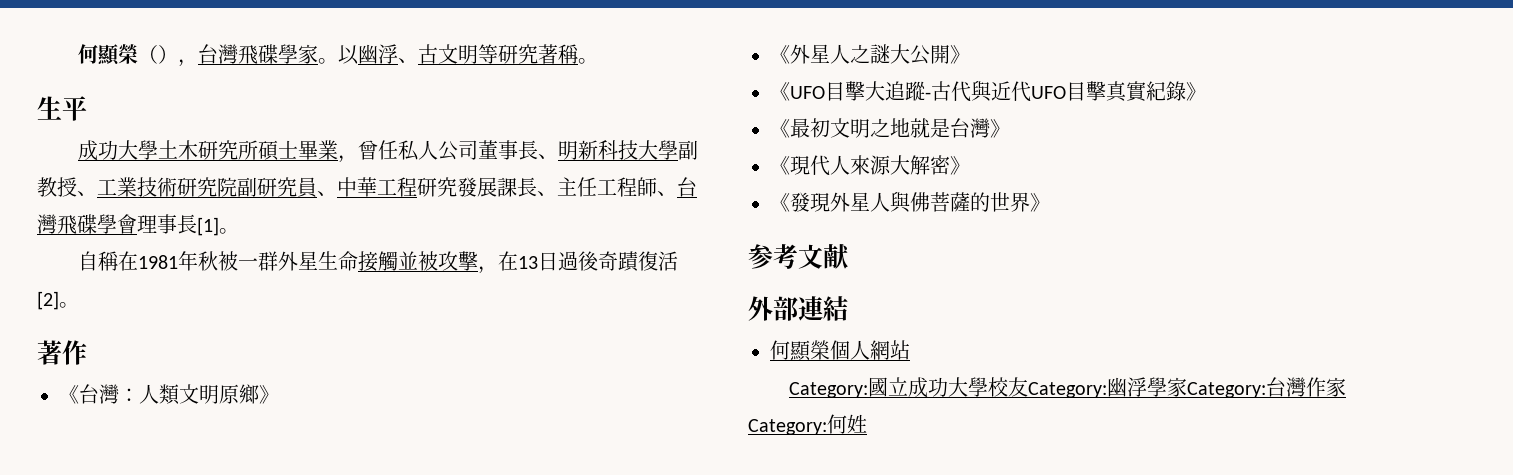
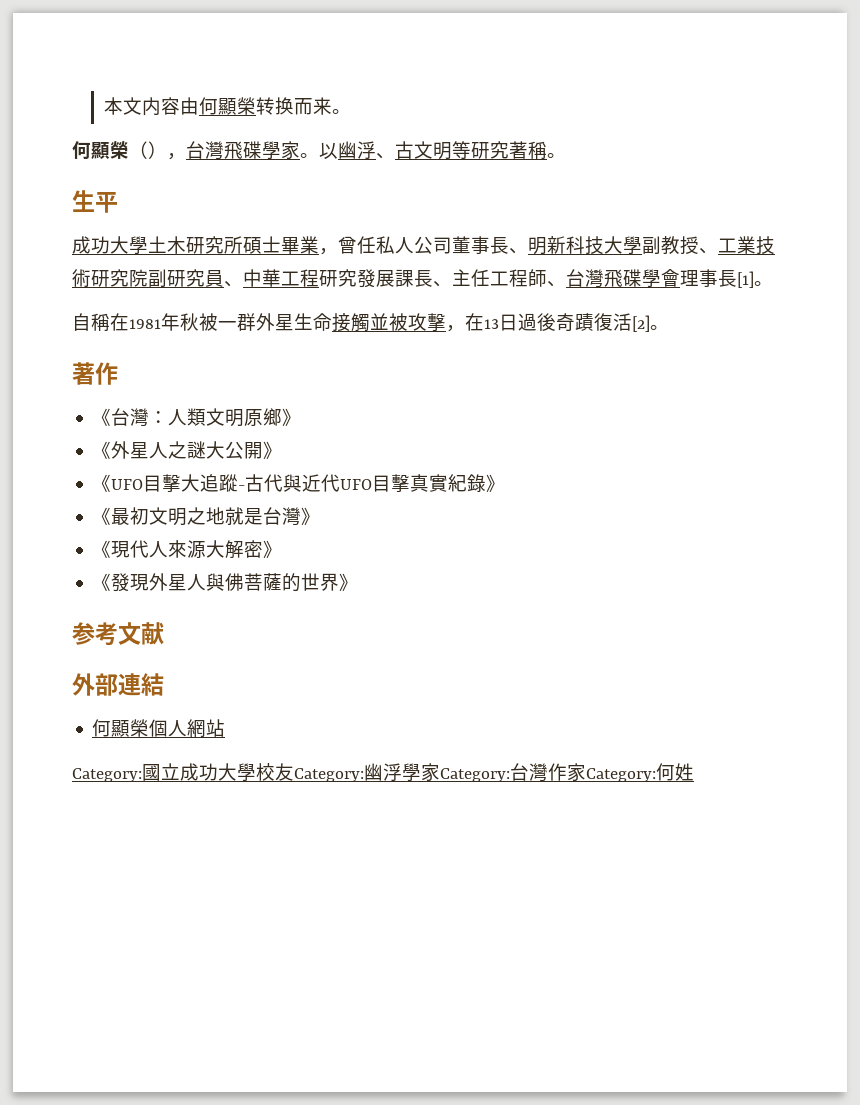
+ 本文内容由何顯榮转换而来。

